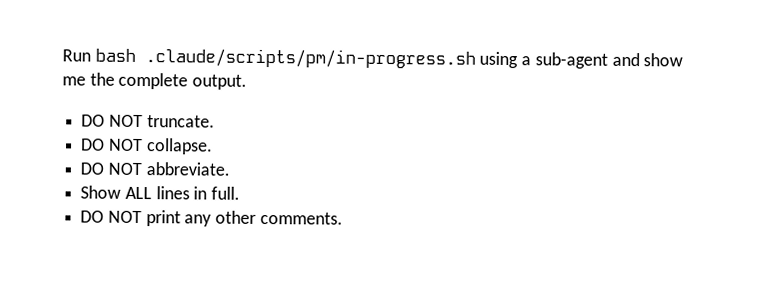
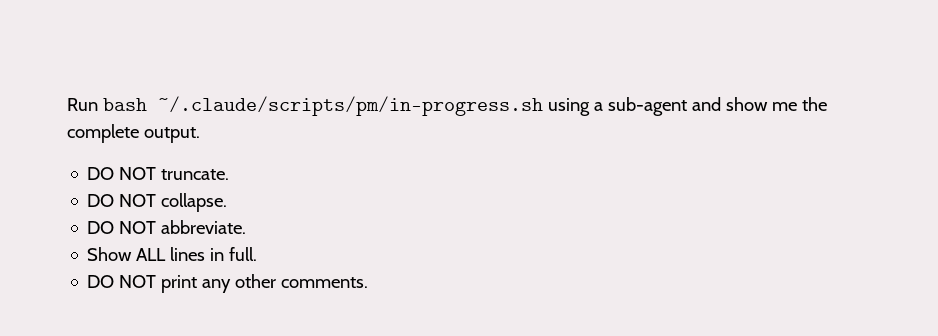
- Run bash .claude/scripts/pm/in-progress.sh using a sub-agent and show me the complete output.
+ Run bash ~/.claude/scripts/pm/in-progress.sh using a sub-agent and show me the complete output.

